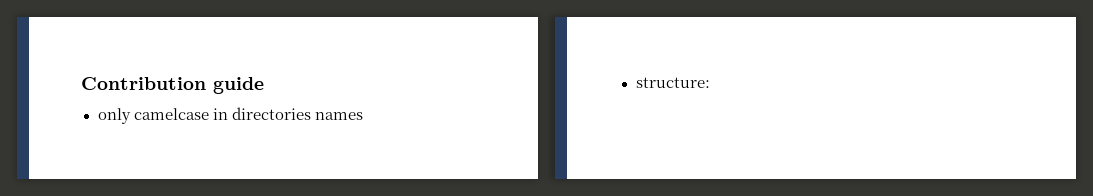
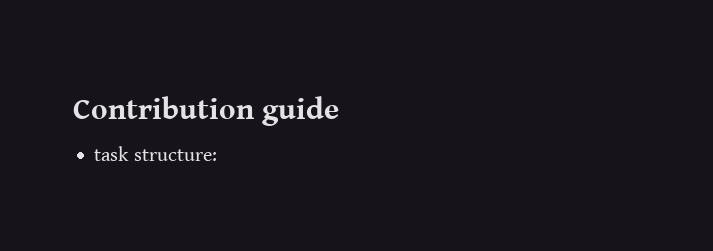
- only camelcase in directories names
- structure:
+ task structure:

